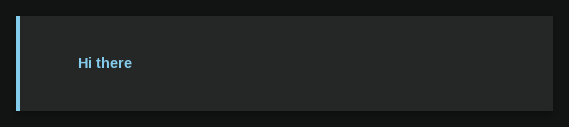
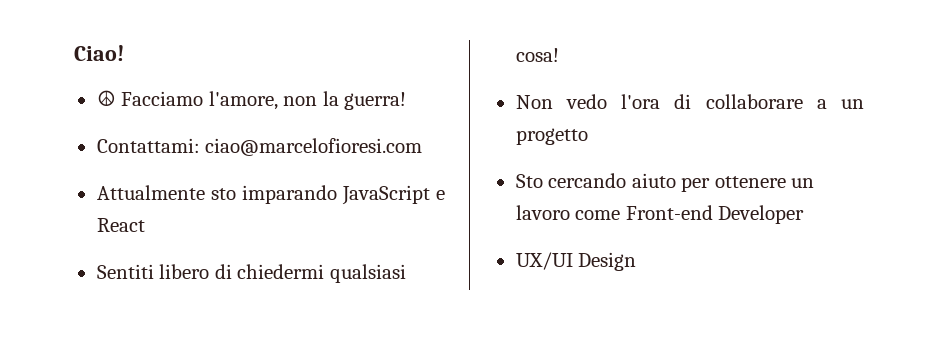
- Hi there
+ Ciao!
+ ☮ Facciamo l'amore, non la guerra!
+ Contattami: ciao@marcelofioresi.com
+ Attualmente sto imparando JavaScript e React
+ Sentiti libero di chiedermi qualsiasi cosa!
+ Non vedo l'ora di collaborare a un progetto
+ Sto cercando aiuto per ottenere un lavoro come Front-end Developer
+ UX/UI Design

